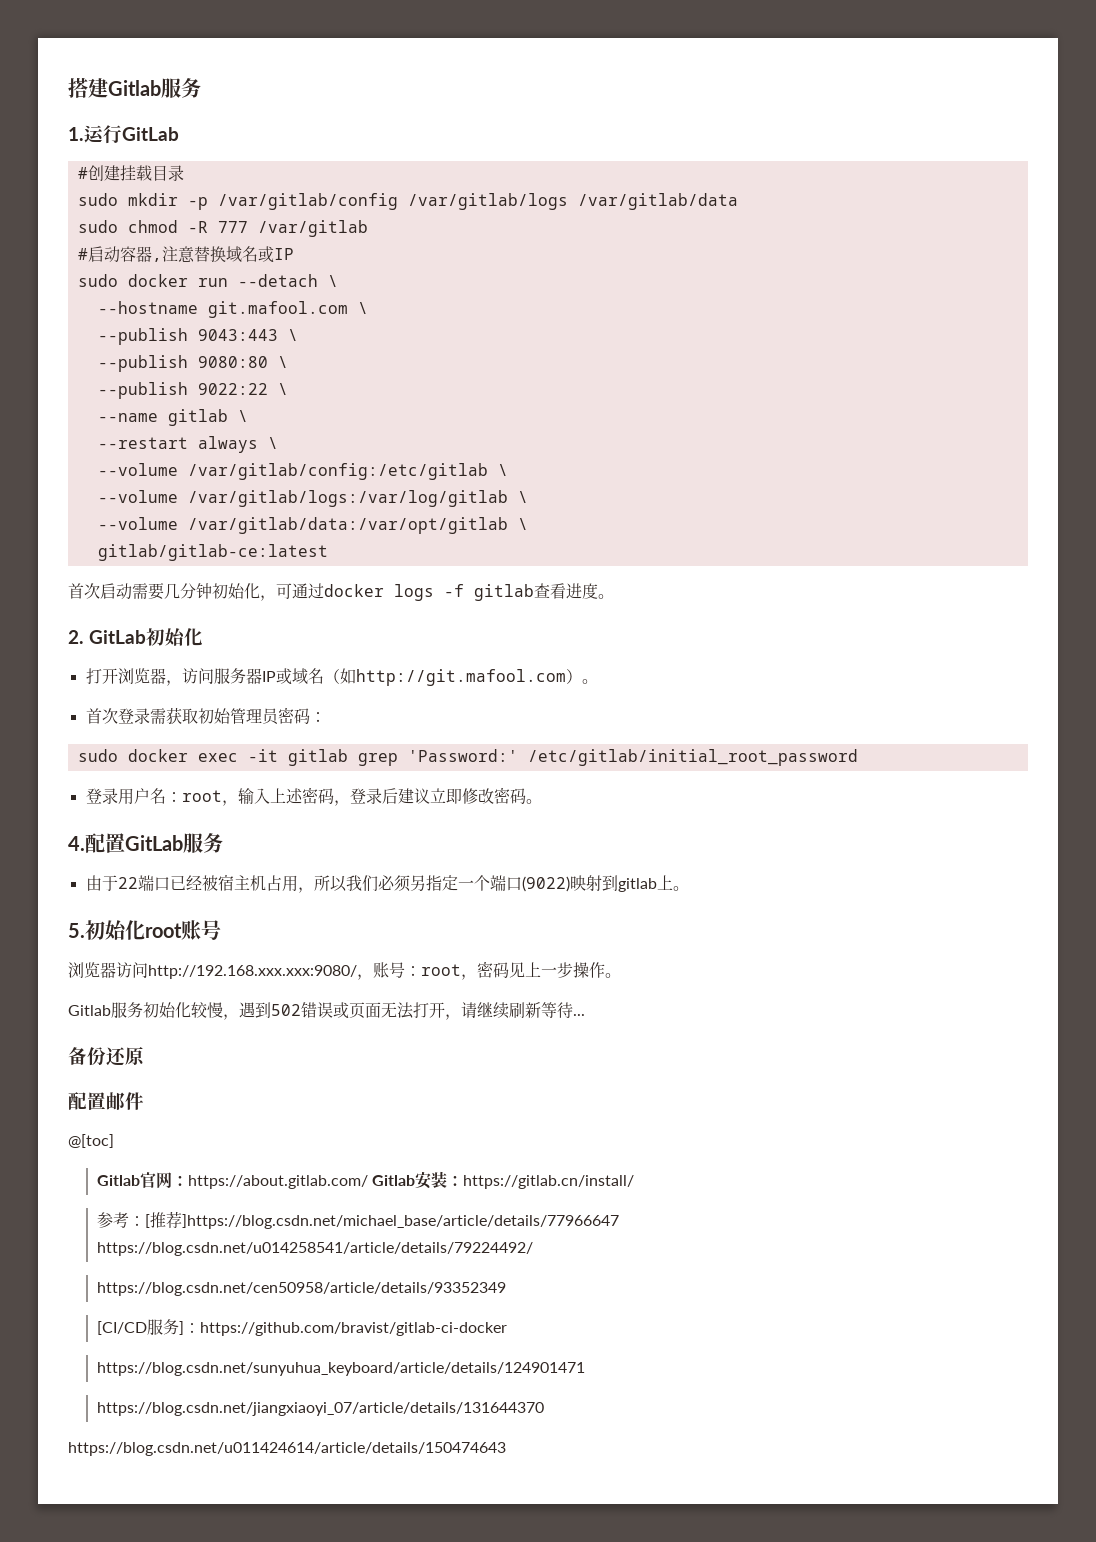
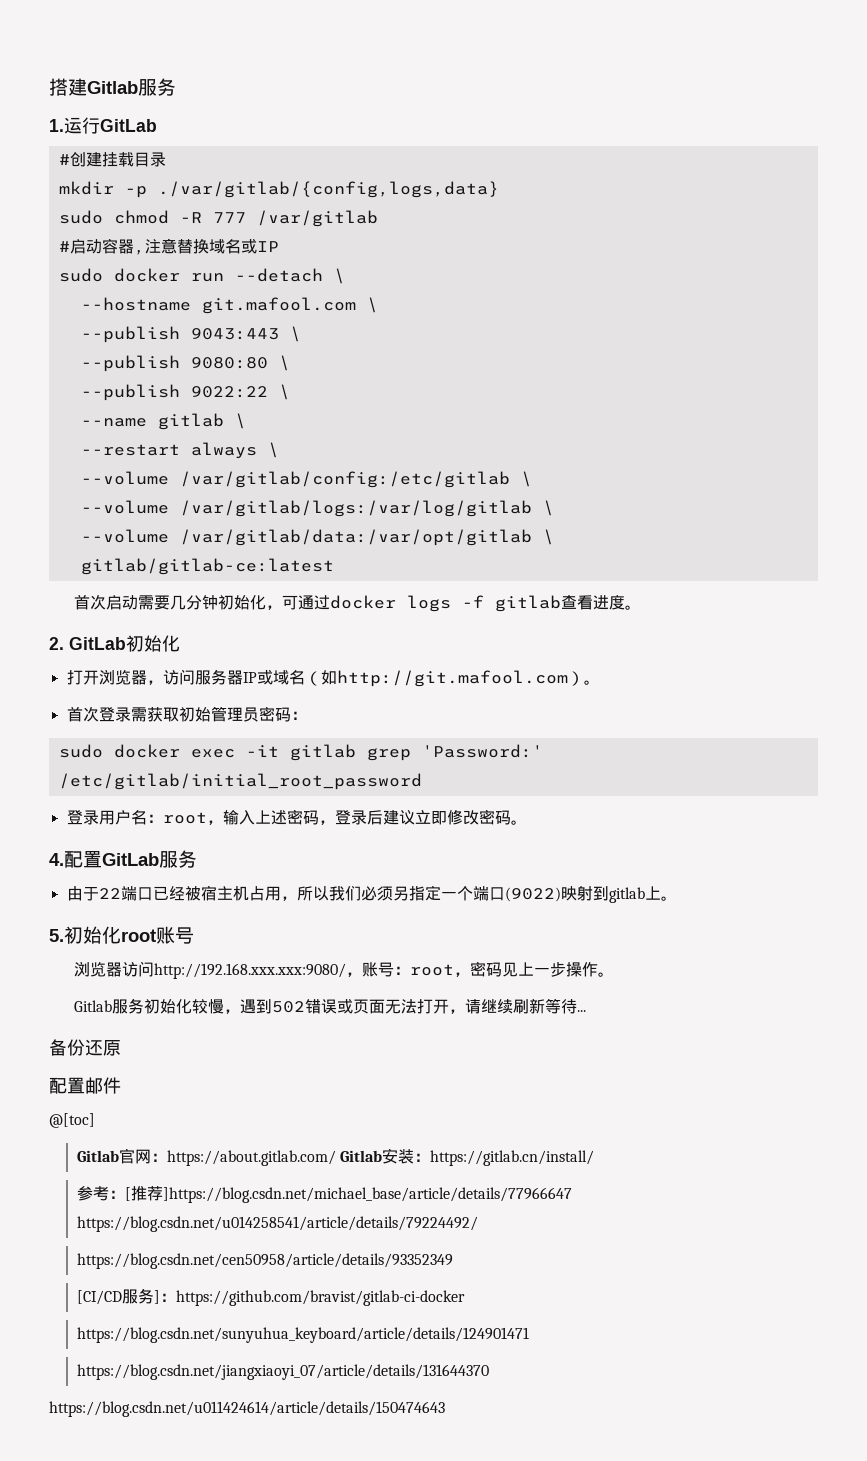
- sudo mkdir -p /var/gitlab/config /var/gitlab/logs /var/gitlab/data
+ mkdir -p ./var/gitlab/{config,logs,data}

